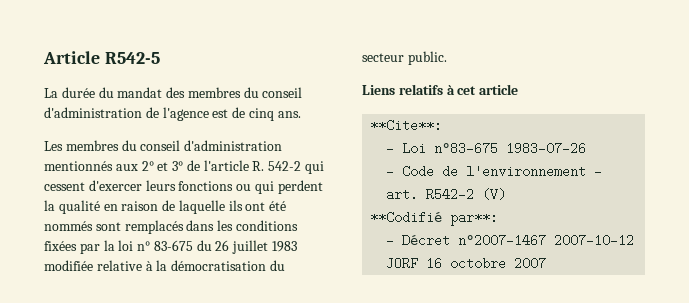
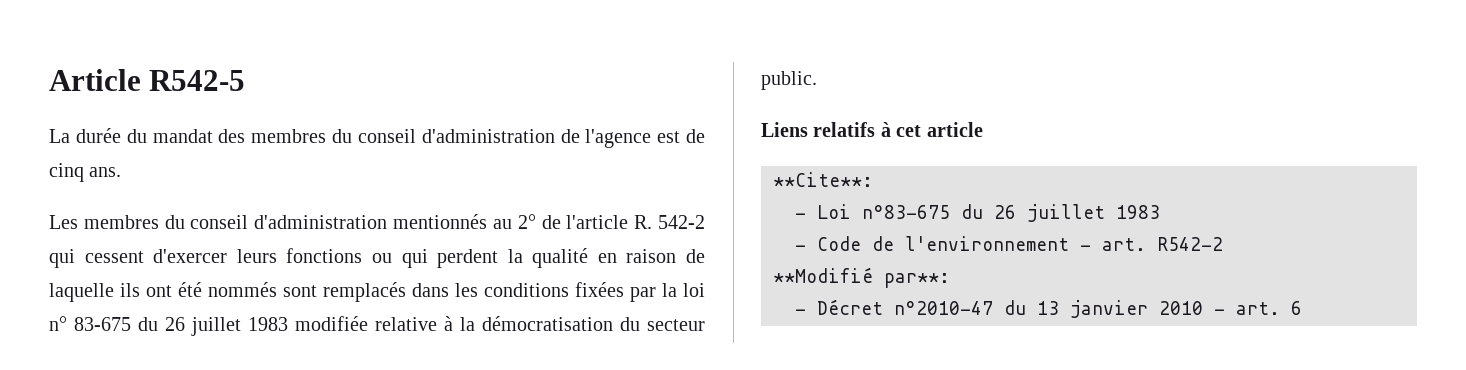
- Les membres du conseil d'administration mentionnés aux 2° et 3° de l'article R. 542-2 qui cessent d'exercer leurs fonctions ou qui perdent la qualité en raison de laquelle ils ont été nommés sont remplacés dans les conditions fixées par la loi n° 83-675 du 26 juillet 1983 modifiée relative à la démocratisation du secteur public.
+ Les membres du conseil d'administration mentionnés au 2° de l'article R. 542-2 qui cessent d'exercer leurs fonctions ou qui perdent la qualité en raison de laquelle ils ont été nommés sont remplacés dans les conditions fixées par la loi n° 83-675 du 26 juillet 1983 modifiée relative à la démocratisation du secteur public.
- - Loi n°83-675 1983-07-26
+ - Loi n°83-675 du 26 juillet 1983
- - Code de l'environnement - art. R542-2 (V)
- **Codifié par**:
+ - Code de l'environnement - art. R542-2
+ **Modifié par**:
- - Décret n°2007-1467 2007-10-12 JORF 16 octobre 2007
+ - Décret n°2010-47 du 13 janvier 2010 - art. 6

